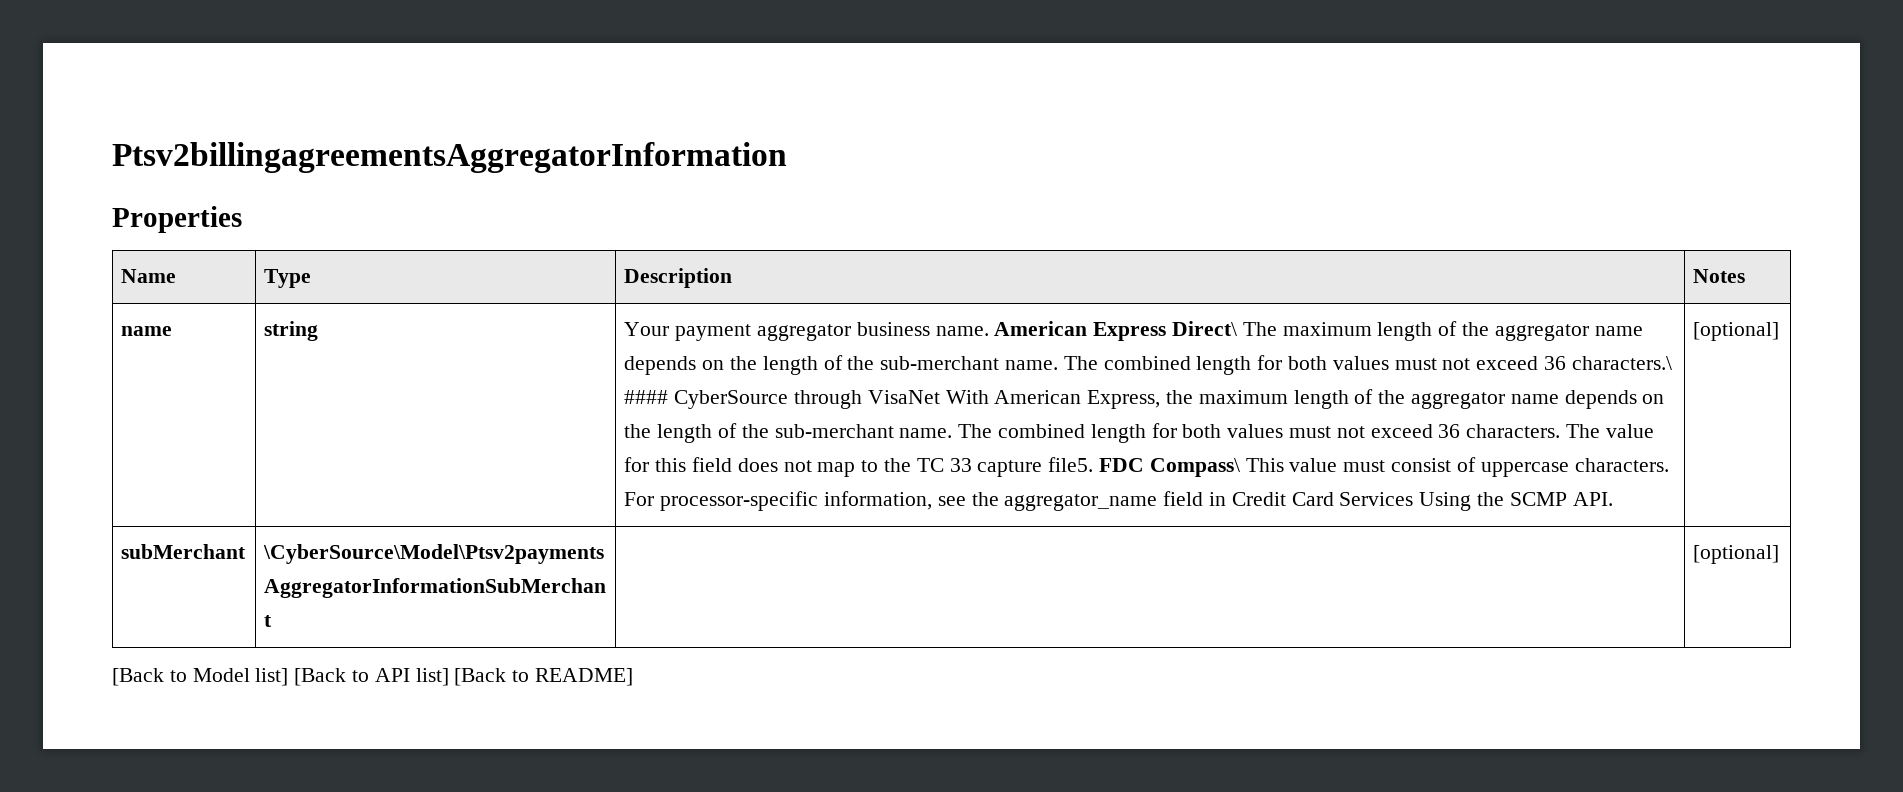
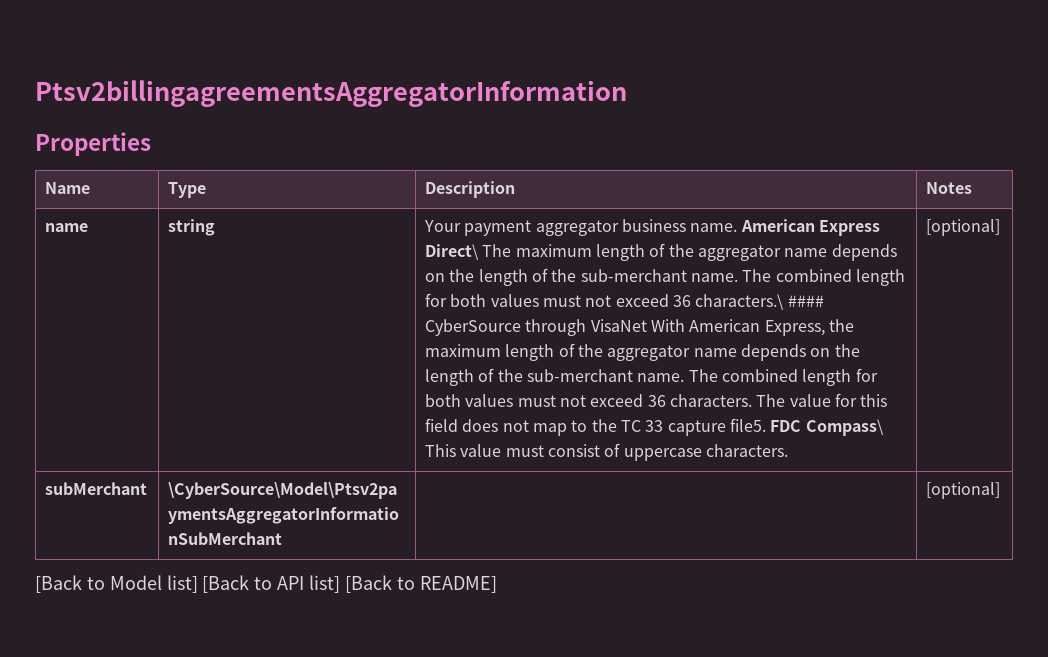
- For processor-specific information, see the aggregator_name field in Credit Card Services Using the SCMP API.

